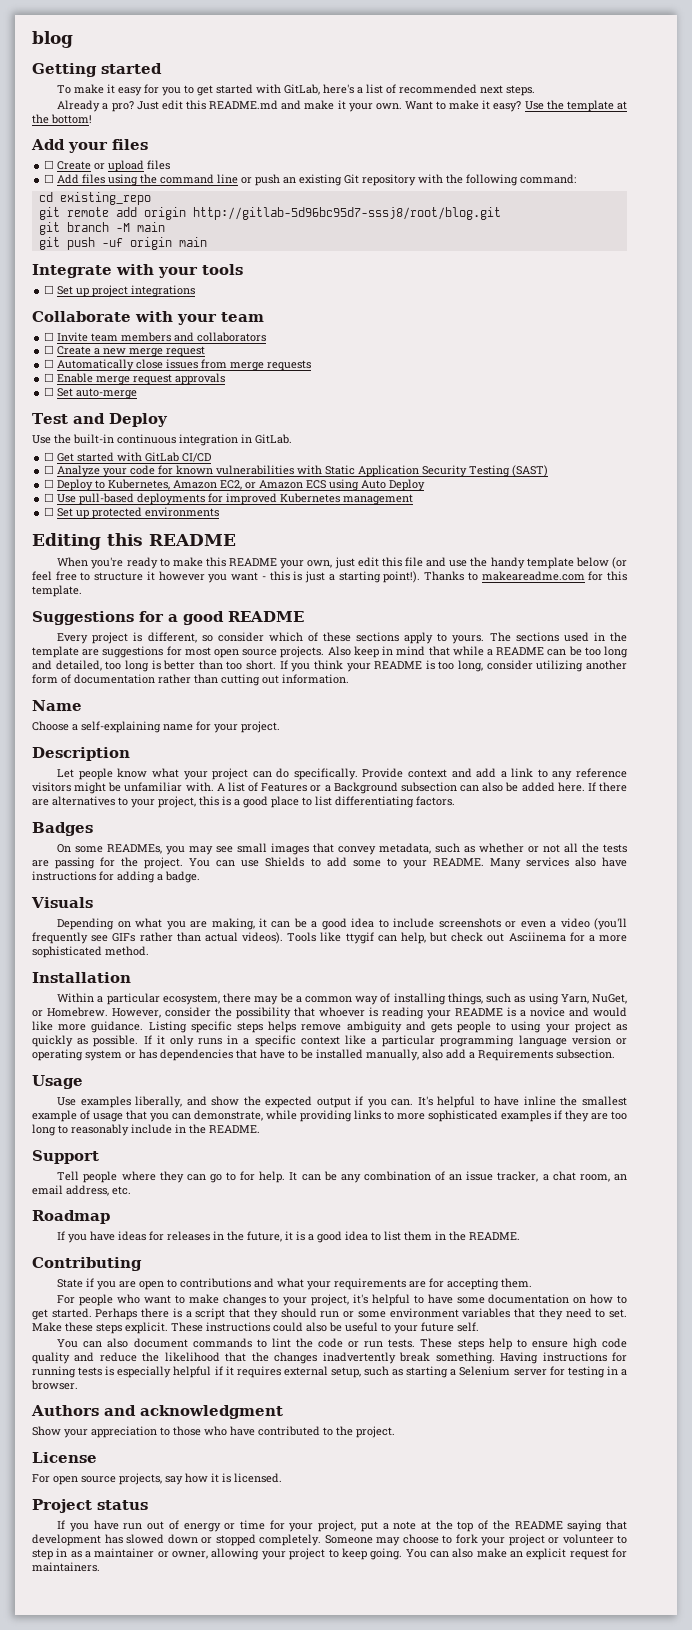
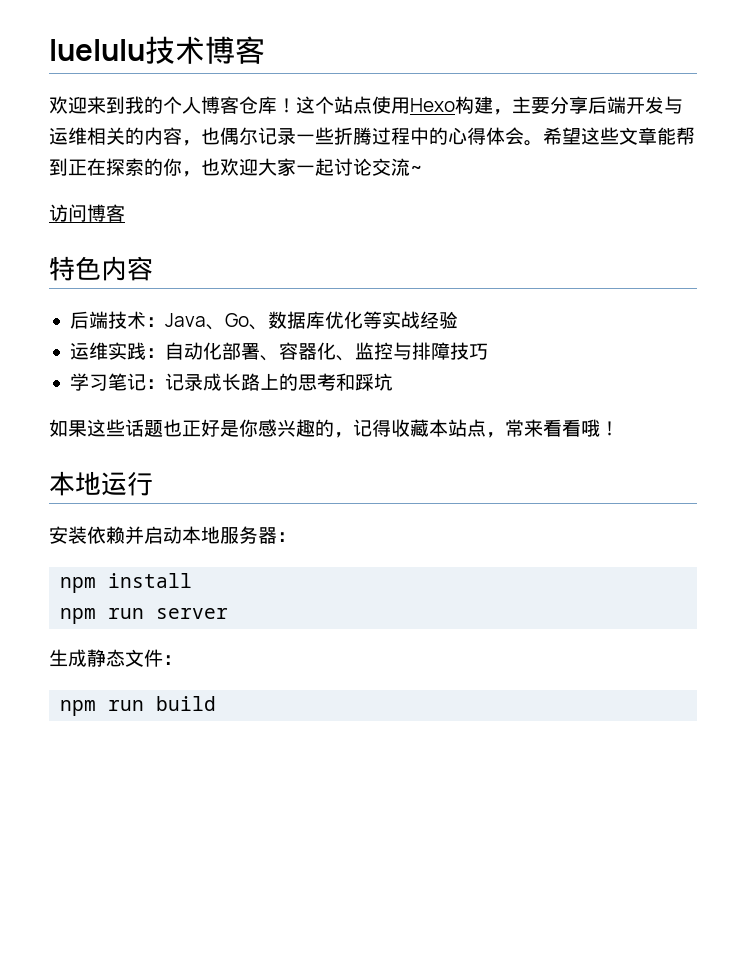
- blog
- Getting started
- To make it easy for you to get started with GitLab, here's a list of recommended next steps.
- Already a pro? Just edit this README.md and make it your own. Want to make it easy? Use the template at the bottom!
- Add your files
- ☐ Create or upload files
- ☐ Add files using the command line or push an existing Git repository with the following command:
- cd existing_repo
- git remote add origin http://gitlab-5d96bc95d7-sssj8/root/blog.git
- git branch -M main
- git push -uf origin main
- Integrate with your tools
- ☐ Set up project integrations
- Collaborate with your team
- ☐ Invite team members and collaborators
- ☐ Create a new merge request
- ☐ Automatically close issues from merge requests
- ☐ Enable merge request approvals
- ☐ Set auto-merge
- Test and Deploy
- Use the built-in continuous integration in GitLab.
- ☐ Get started with GitLab CI/CD
- ☐ Analyze your code for known vulnerabilities with Static Application Security Testing (SAST)
- ☐ Deploy to Kubernetes, Amazon EC2, or Amazon ECS using Auto Deploy
- ☐ Use pull-based deployments for improved Kubernetes management
- ☐ Set up protected environments
- Editing this README
- When you're ready to make this README your own, just edit this file and use the handy template below (or feel free to structure it however you want - this is just a starting point!). Thanks to makeareadme.com for this template.
- Suggestions for a good README
- Every project is different, so consider which of these sections apply to yours. The sections used in the template are suggestions for most open source projects. Also keep in mind that while a README can be too long and detailed, too long is better than too short. If you think your README is too long, consider utilizing another form of documentation rather than cutting out information.
- Name
- Choose a self-explaining name for your project.
- Description
- Let people know what your project can do specifically. Provide context and add a link to any reference visitors might be unfamiliar with. A list of Features or a Background subsection can also be added here. If there are alternatives to your project, this is a good place to list differentiating factors.
- Badges
- On some READMEs, you may see small images that convey metadata, such as whether or not all the tests are passing for the project. You can use Shields to add some to your README. Many services also have instructions for adding a badge.
- Visuals
- Depending on what you are making, it can be a good idea to include screenshots or even a video (you'll frequently see GIFs rather than actual videos). Tools like ttygif can help, but check out Asciinema for a more sophisticated method.
- Installation
- Within a particular ecosystem, there may be a common way of installing things, such as using Yarn, NuGet, or Homebrew. However, consider the possibility that whoever is reading your README is a novice and would like more guidance. Listing specific steps helps remove ambiguity and gets people to using your project as quickly as possible. If it only runs in a specific context like a particular programming language version or operating system or has dependencies that have to be installed manually, also add a Requirements subsection.
- Usage
- Use examples liberally, and show the expected output if you can. It's helpful to have inline the smallest example of usage that you can demonstrate, while providing links to more sophisticated examples if they are too long to reasonably include in the README.
- Support
- Tell people where they can go to for help. It can be any combination of an issue tracker, a chat room, an email address, etc.
- Roadmap
- If you have ideas for releases in the future, it is a good idea to list them in the README.
- Contributing
- State if you are open to contributions and what your requirements are for accepting them.
- For people who want to make changes to your project, it's helpful to have some documentation on how to get started. Perhaps there is a script that they should run or some environment variables that they need to set. Make these steps explicit. These instructions could also be useful to your future self.
- You can also document commands to lint the code or run tests. These steps help to ensure high code quality and reduce the likelihood that the changes inadvertently break something. Having instructions for running tests is especially helpful if it requires external setup, such as starting a Selenium server for testing in a browser.
- Authors and acknowledgment
- Show your appreciation to those who have contributed to the project.
- License
- For open source projects, say how it is licensed.
- Project status
- If you have run out of energy or time for your project, put a note at the top of the README saying that development has slowed down or stopped completely. Someone may choose to fork your project or volunteer to step in as a maintainer or owner, allowing your project to keep going. You can also make an explicit request for maintainers.
+ luelulu技术博客
+ 欢迎来到我的个人博客仓库！这个站点使用Hexo构建，主要分享后端开发与运维相关的内容，也偶尔记录一些折腾过程中的心得体会。希望这些文章能帮到正在探索的你，也欢迎大家一起讨论交流~
+ 访问博客
+ 特色内容
+ 后端技术：Java、Go、数据库优化等实战经验
+ 运维实践：自动化部署、容器化、监控与排障技巧
+ 学习笔记：记录成长路上的思考和踩坑
+ 如果这些话题也正好是你感兴趣的，记得收藏本站点，常来看看哦！
+ 本地运行
+ 安装依赖并启动本地服务器：
+ npm install
+ npm run server
+ 生成静态文件：
+ npm run build

